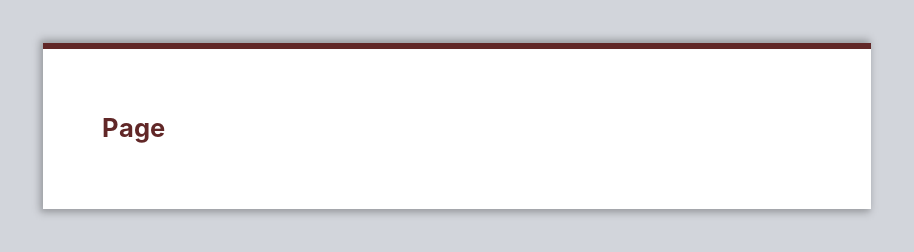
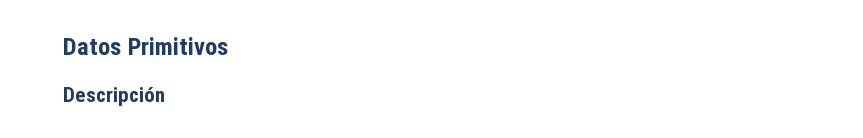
- Page
+ Datos Primitivos
+ Descripción

